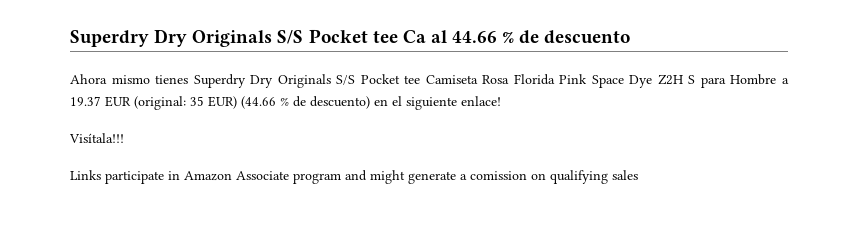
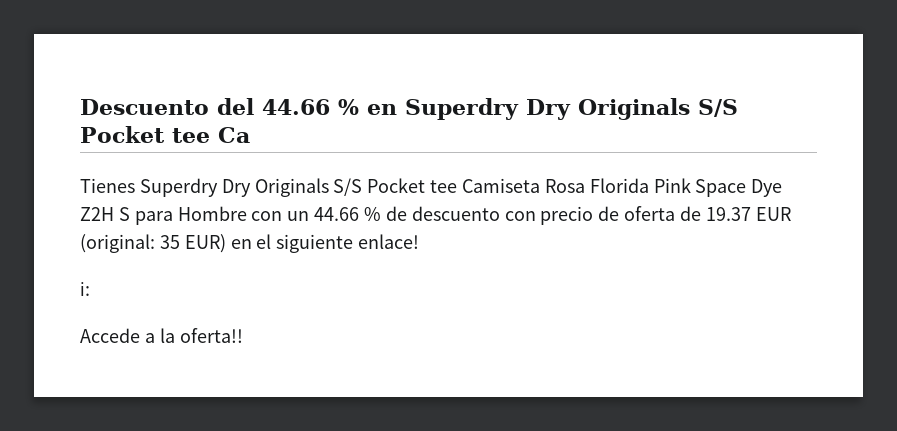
- Superdry Dry Originals S/S Pocket tee Ca al 44.66 % de descuento
- Ahora mismo tienes Superdry Dry Originals S/S Pocket tee Camiseta Rosa Florida Pink Space Dye Z2H S para Hombre a 19.37 EUR (original: 35 EUR) (44.66 % de descuento) en el siguiente enlace!
+ Descuento del 44.66 % en Superdry Dry Originals S/S Pocket tee Ca
+ Tienes Superdry Dry Originals S/S Pocket tee Camiseta Rosa Florida Pink Space Dye Z2H S para Hombre con un 44.66 % de descuento con precio de oferta de 19.37 EUR (original: 35 EUR) en el siguiente enlace!
- Visítala!!!
- Links participate in Amazon Associate program and might generate a comission on qualifying sales
+ ℹ:
+ Accede a la oferta!!

